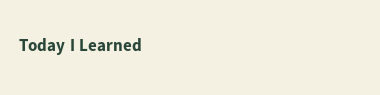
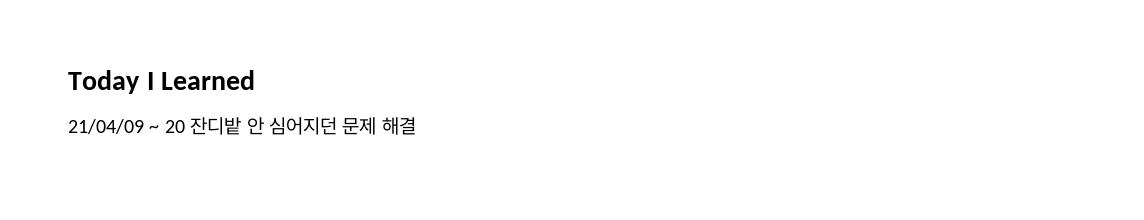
+ 21/04/09 ~ 20 잔디밭 안 심어지던 문제 해결

